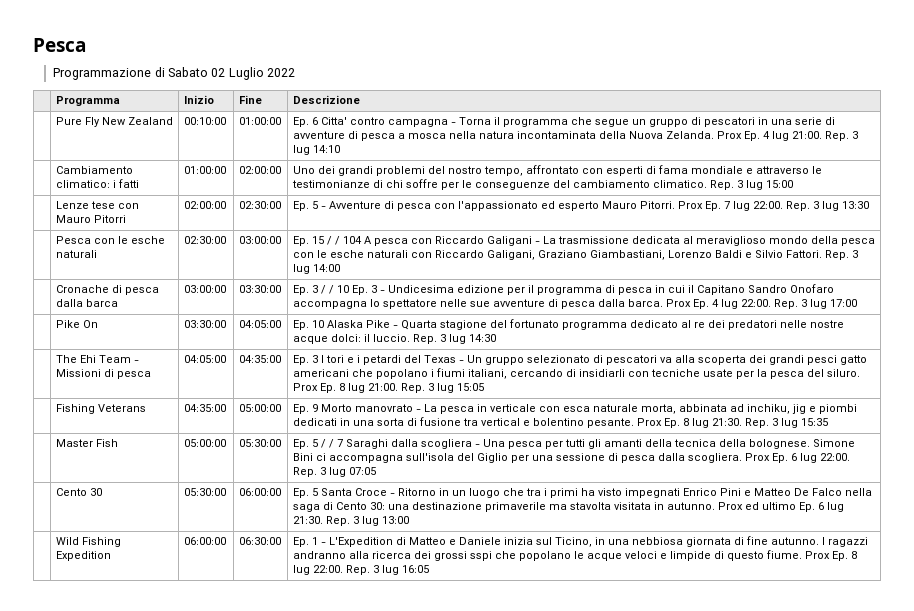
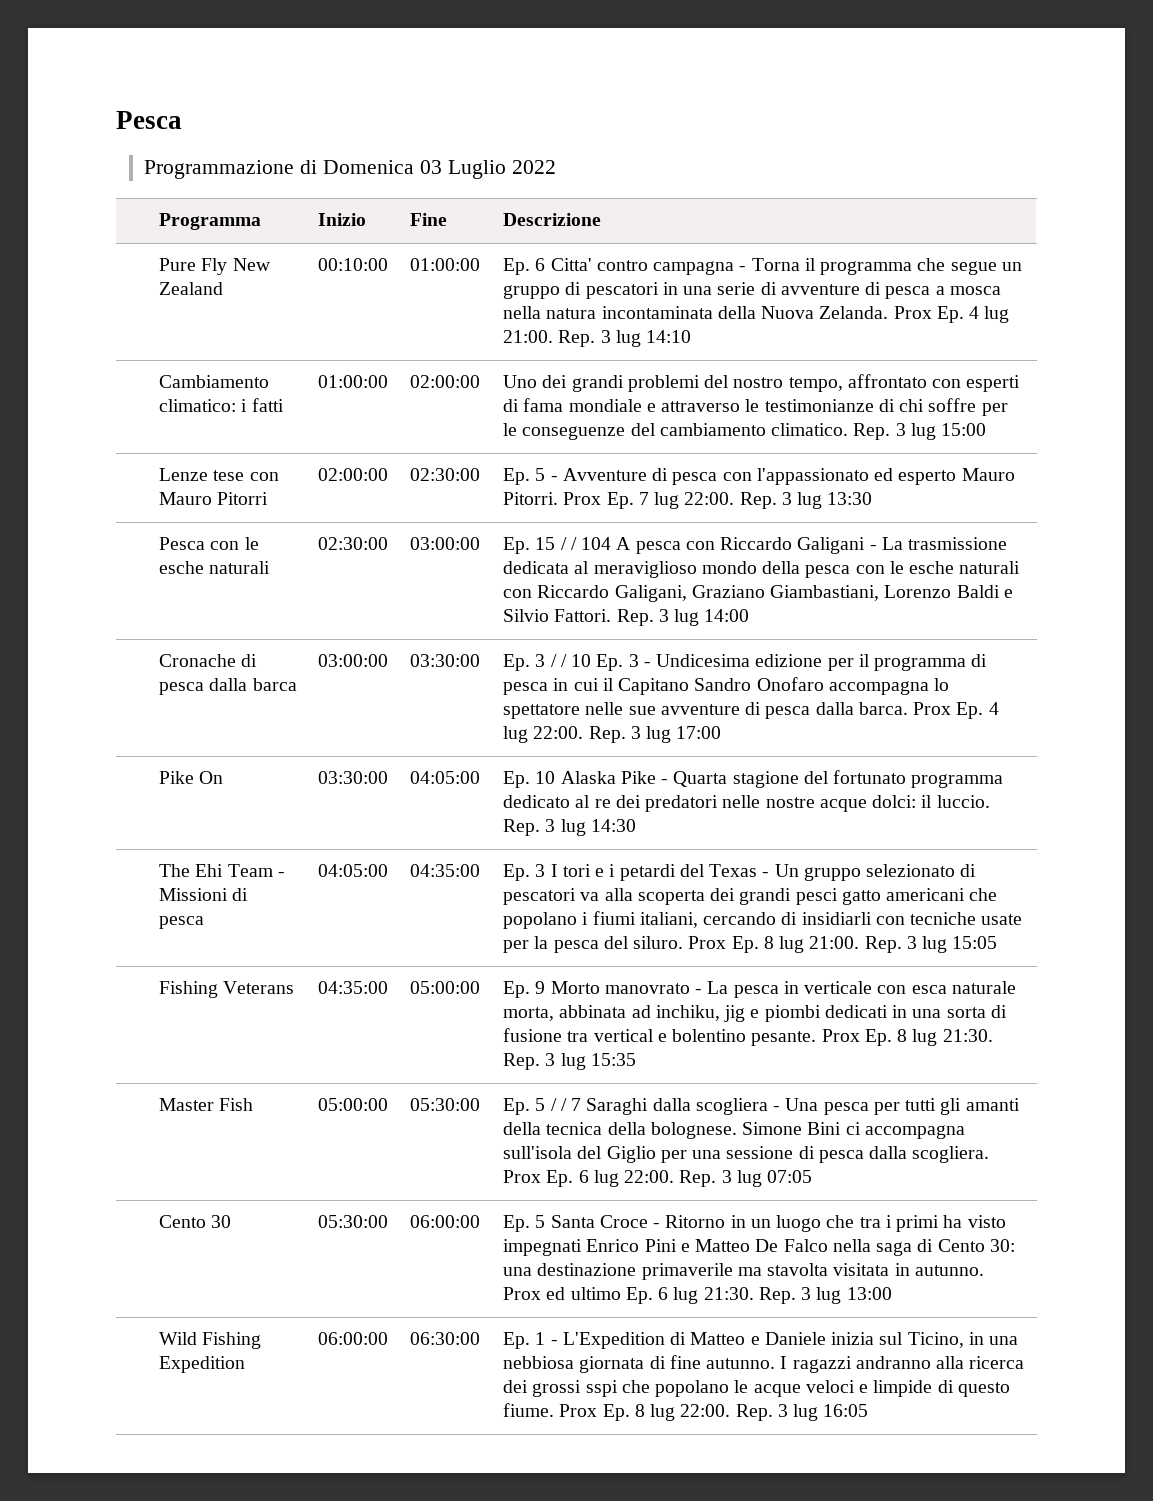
- Programmazione di Sabato 02 Luglio 2022
+ Programmazione di Domenica 03 Luglio 2022

